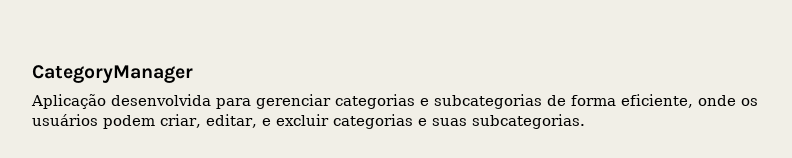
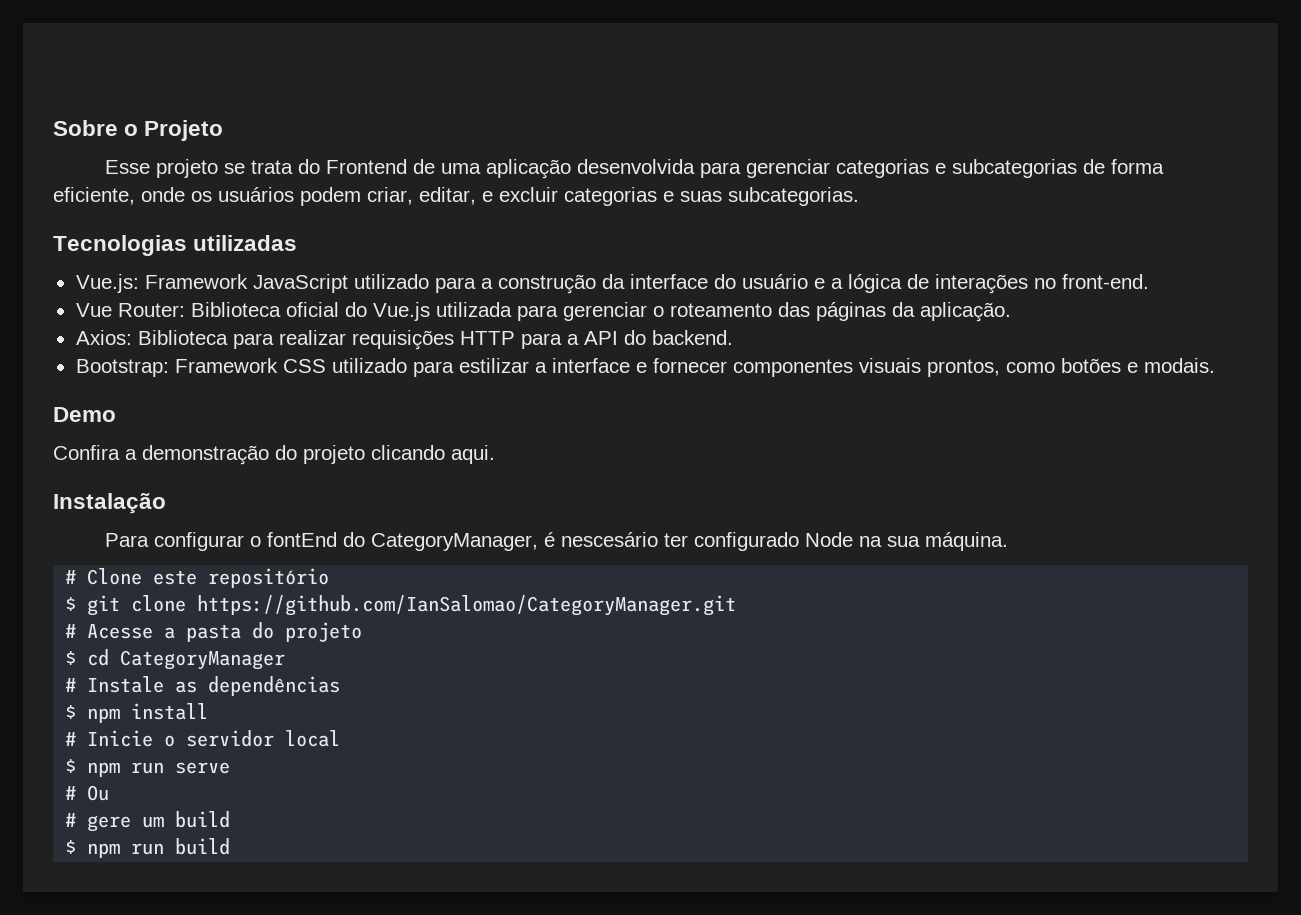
- CategoryManager
- Aplicação desenvolvida para gerenciar categorias e subcategorias de forma eficiente, onde os usuários podem criar, editar, e excluir categorias e suas subcategorias.
+ Sobre o Projeto
+ Esse projeto se trata do Frontend de uma aplicação desenvolvida para gerenciar categorias e subcategorias de forma eficiente, onde os usuários podem criar, editar, e excluir categorias e suas subcategorias.
+ Tecnologias utilizadas
+ Vue.js: Framework JavaScript utilizado para a construção da interface do usuário e a lógica de interações no front-end.
+ Vue Router: Biblioteca oficial do Vue.js utilizada para gerenciar o roteamento das páginas da aplicação.
+ Axios: Biblioteca para realizar requisições HTTP para a API do backend.
+ Bootstrap: Framework CSS utilizado para estilizar a interface e fornecer componentes visuais prontos, como botões e modais.
+ Demo
+ Confira a demonstração do projeto clicando aqui.
+ Instalação
+ Para configurar o fontEnd do CategoryManager, é nescesário ter configurado Node na sua máquina.
+ # Clone este repositório
+ $ git clone https://github.com/IanSalomao/CategoryManager.git
+ # Acesse a pasta do projeto
+ $ cd CategoryManager
+ # Instale as dependências
+ $ npm install
+ # Inicie o servidor local
+ $ npm run serve
+ # Ou
+ # gere um build
+ $ npm run build

